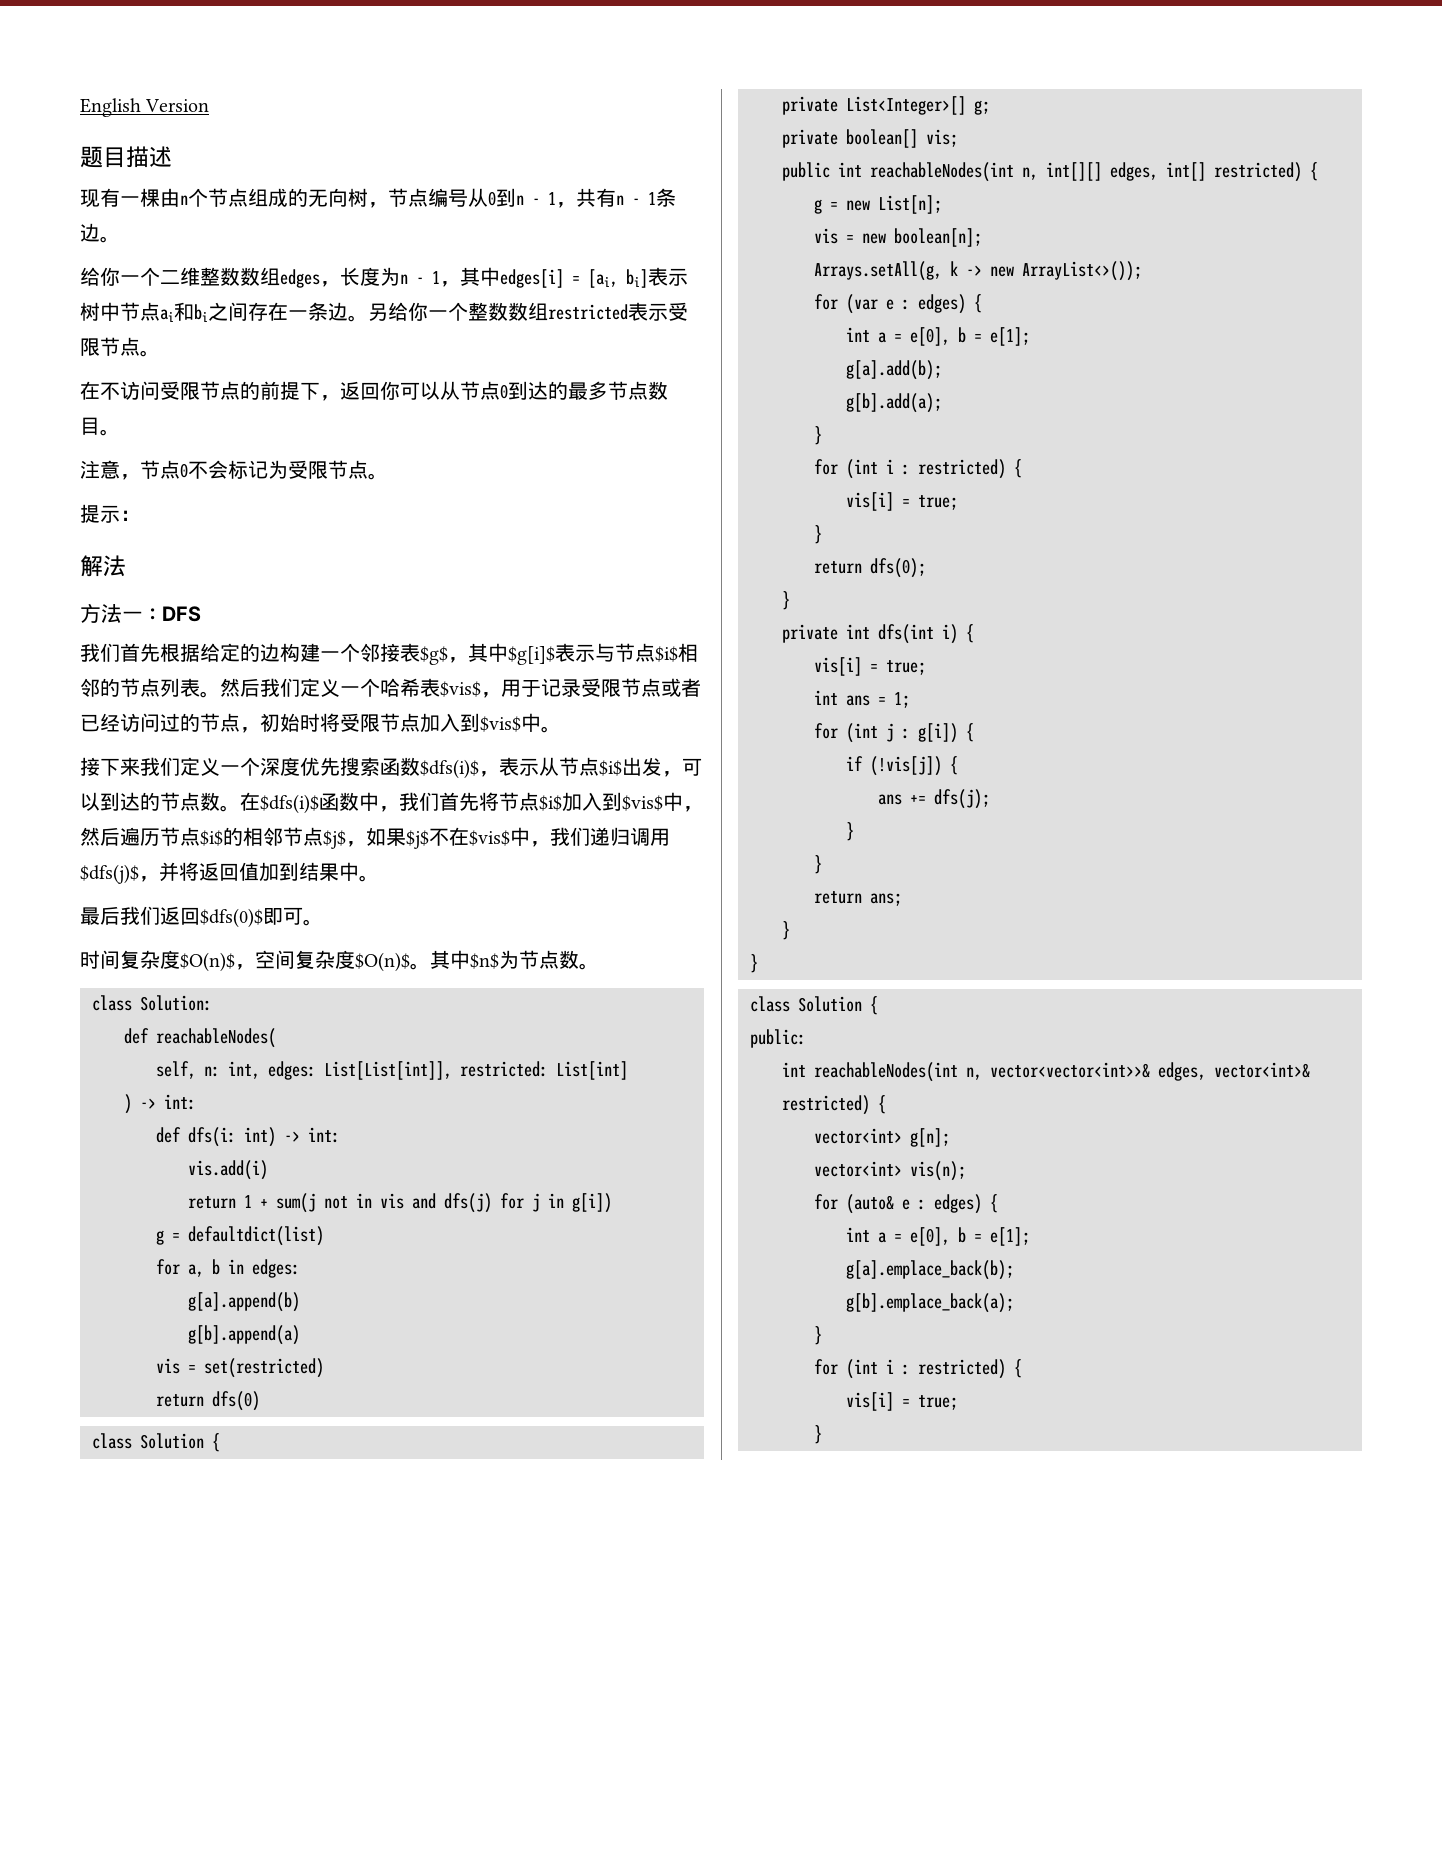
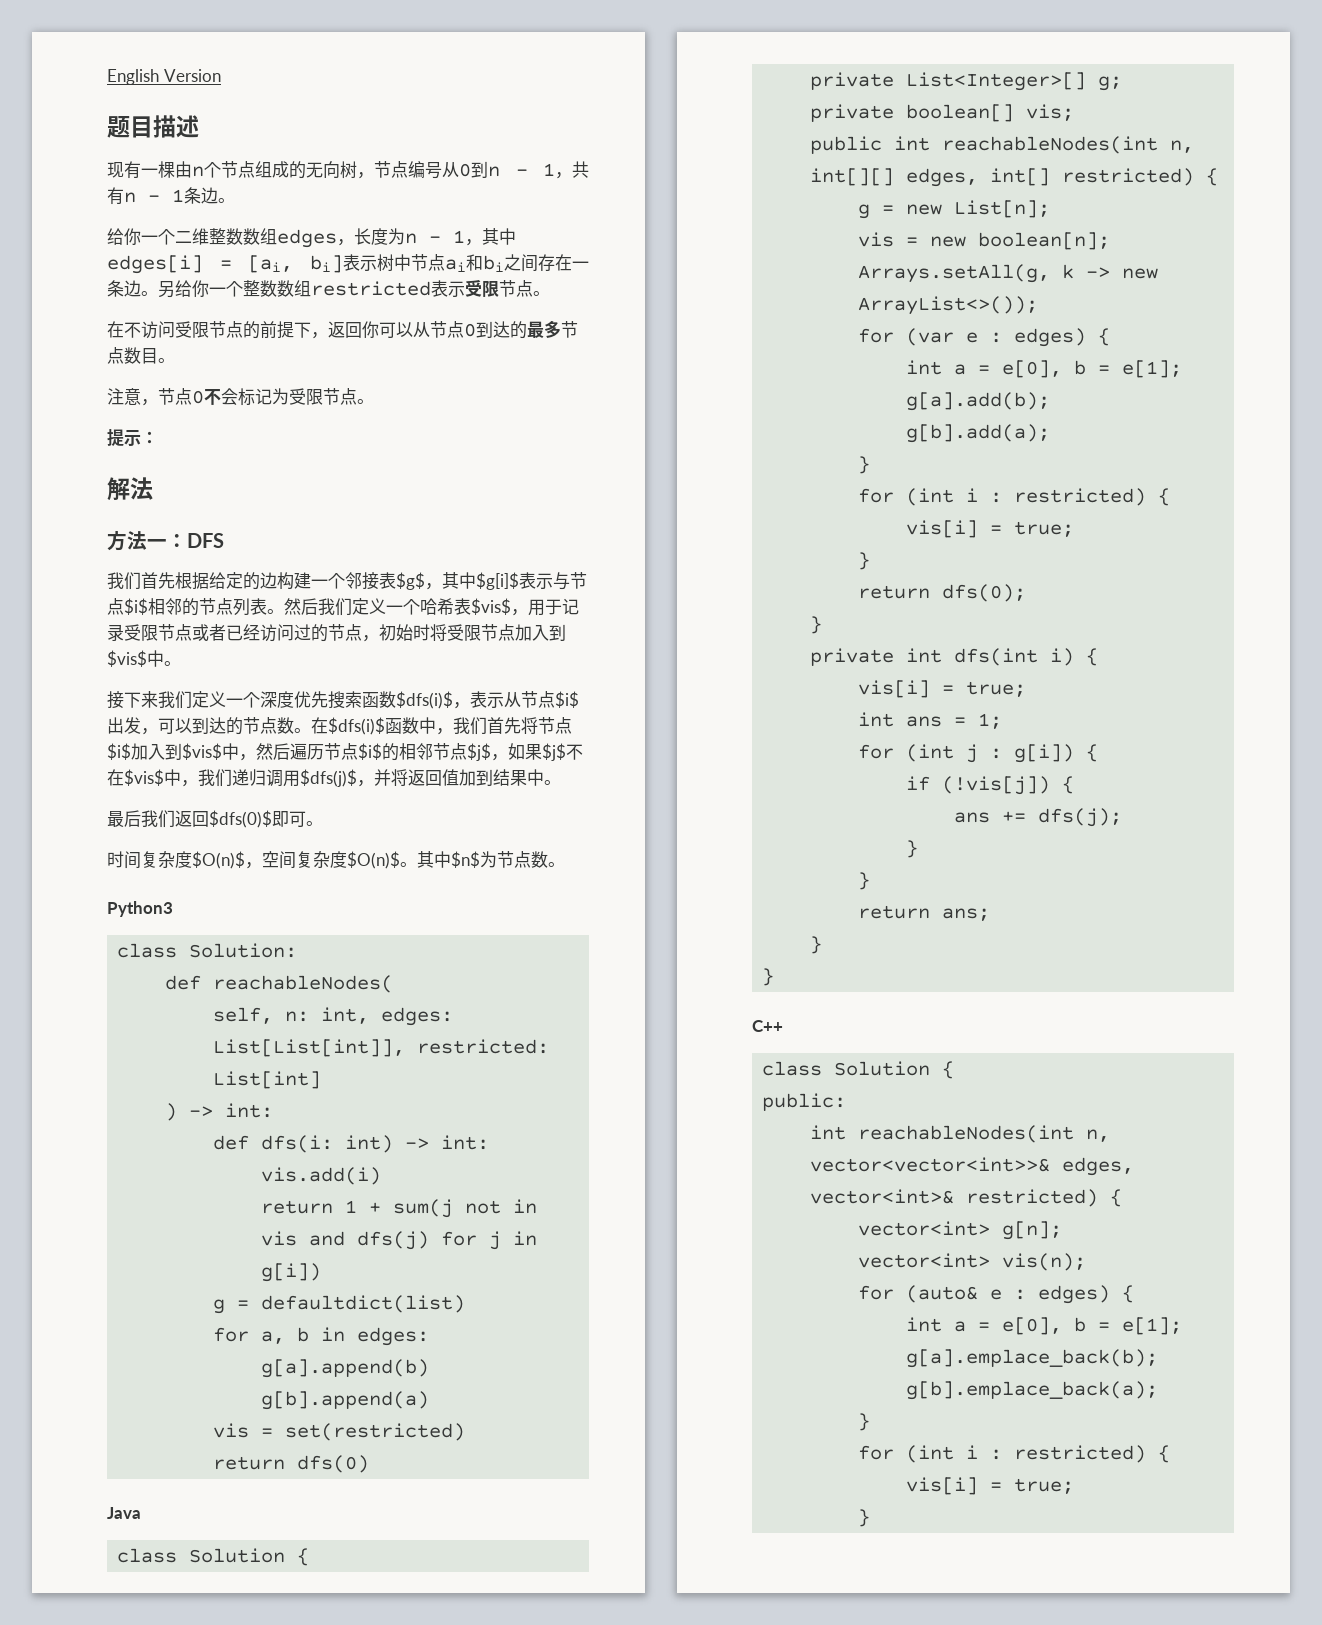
+ Python3
+ Java
+ C++

